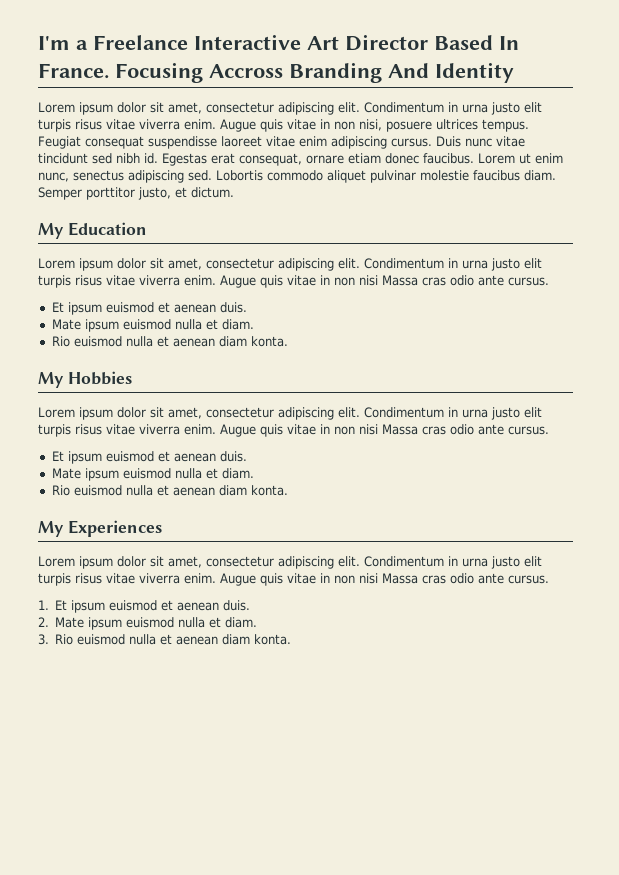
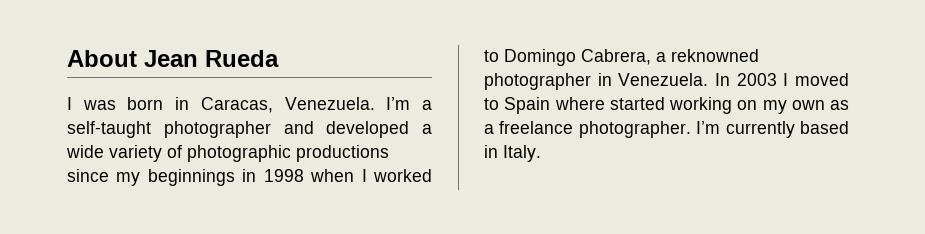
- I'm a Freelance Interactive Art Director Based In France. Focusing Accross Branding And Identity
- Lorem ipsum dolor sit amet, consectetur adipiscing elit. Condimentum in urna justo elit turpis risus vitae viverra enim. Augue quis vitae in non nisi, posuere ultrices tempus. Feugiat consequat suspendisse laoreet vitae enim adipiscing cursus. Duis nunc vitae tincidunt sed nibh id. Egestas erat consequat, ornare etiam donec faucibus. Lorem ut enim nunc, senectus adipiscing sed. Lobortis commodo aliquet pulvinar molestie faucibus diam. Semper porttitor justo, et dictum.
- My Education
- Lorem ipsum dolor sit amet, consectetur adipiscing elit. Condimentum in urna justo elit turpis risus vitae viverra enim. Augue quis vitae in non nisi Massa cras odio ante cursus.
- Et ipsum euismod et aenean duis.
- Mate ipsum euismod nulla et diam.
- Rio euismod nulla et aenean diam konta.
- My Hobbies
- Lorem ipsum dolor sit amet, consectetur adipiscing elit. Condimentum in urna justo elit turpis risus vitae viverra enim. Augue quis vitae in non nisi Massa cras odio ante cursus.
- Et ipsum euismod et aenean duis.
- Mate ipsum euismod nulla et diam.
- Rio euismod nulla et aenean diam konta.
- My Experiences
- Lorem ipsum dolor sit amet, consectetur adipiscing elit. Condimentum in urna justo elit turpis risus vitae viverra enim. Augue quis vitae in non nisi Massa cras odio ante cursus.
- 1. Et ipsum euismod et aenean duis.
- 2. Mate ipsum euismod nulla et diam.
- 3. Rio euismod nulla et aenean diam konta.
+ About Jean Rueda
+ I was born in Caracas, Venezuela. I’m a self-taught photographer and developed a wide variety of photographic productions since my beginnings in 1998 when I worked to Domingo Cabrera, a reknowned photographer in Venezuela. In 2003 I moved to Spain where started working on my own as a freelance photographer. I’m currently based in Italy.

